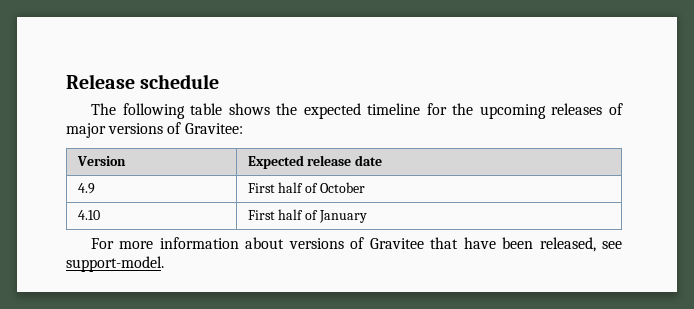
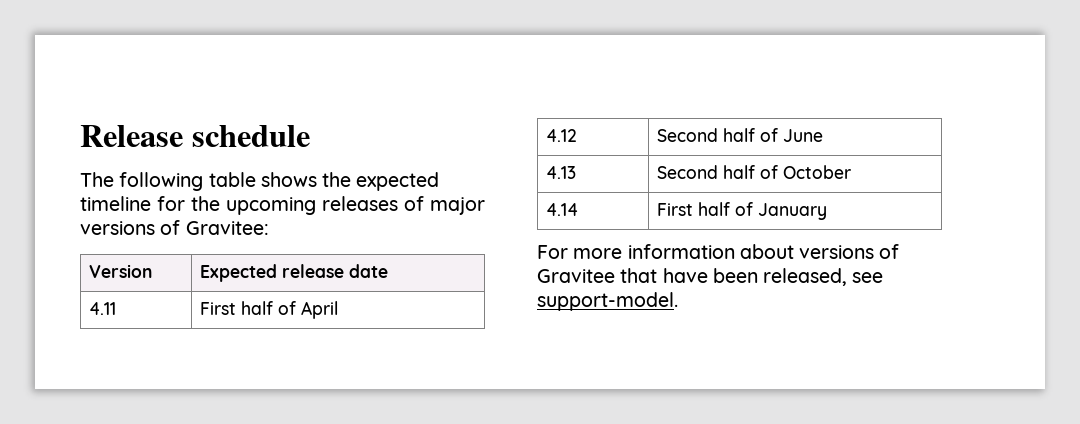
- 4.9 | First half of October
+ 4.11 | First half of April
+ 4.12 | Second half of June
+ 4.13 | Second half of October
- 4.10 | First half of January
+ 4.14 | First half of January

